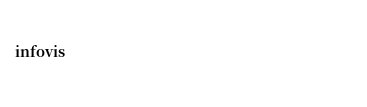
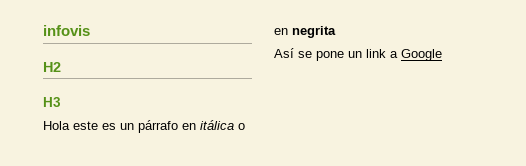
+ H2
+ H3
+ Hola este es un párrafo en itálica o en negrita
+ Así se pone un link a Google

